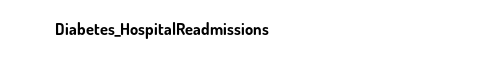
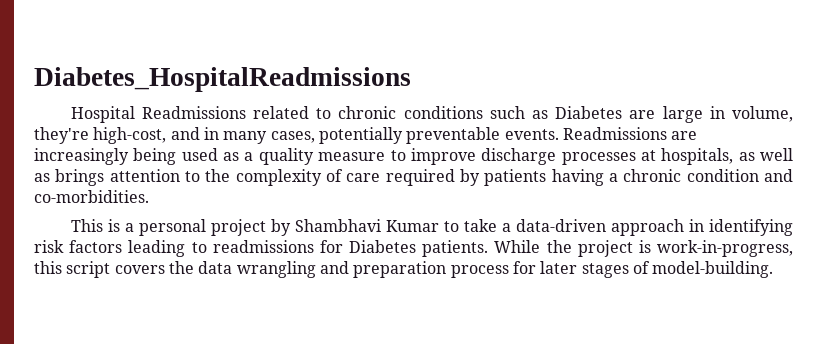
+ Hospital Readmissions related to chronic conditions such as Diabetes are large in volume, they're high-cost, and in many cases, potentially preventable events. Readmissions are increasingly being used as a quality measure to improve discharge processes at hospitals, as well as brings attention to the complexity of care required by patients having a chronic condition and co-morbidities.
+ This is a personal project by Shambhavi Kumar to take a data-driven approach in identifying risk factors leading to readmissions for Diabetes patients. While the project is work-in-progress, this script covers the data wrangling and preparation process for later stages of model-building.

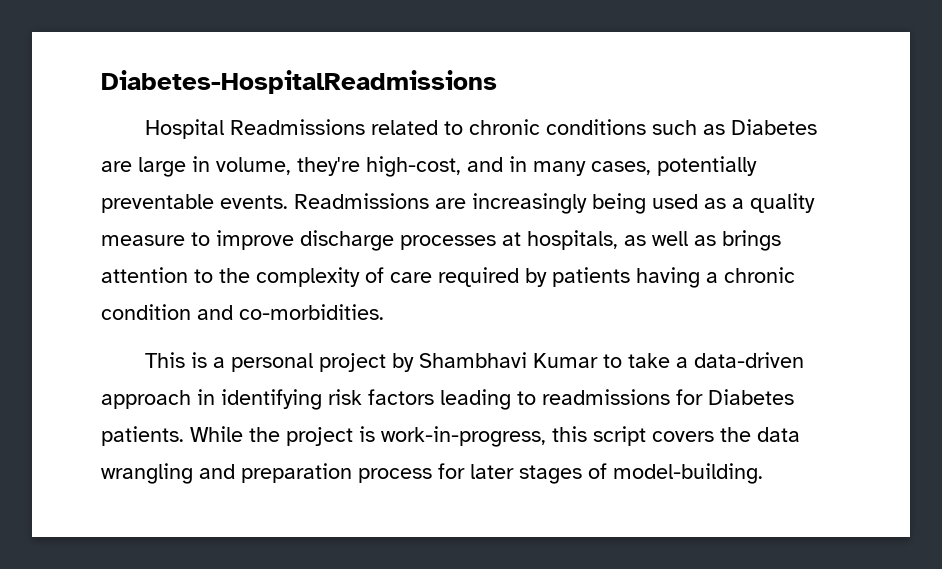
- Diabetes_HospitalReadmissions
+ Diabetes-HospitalReadmissions

